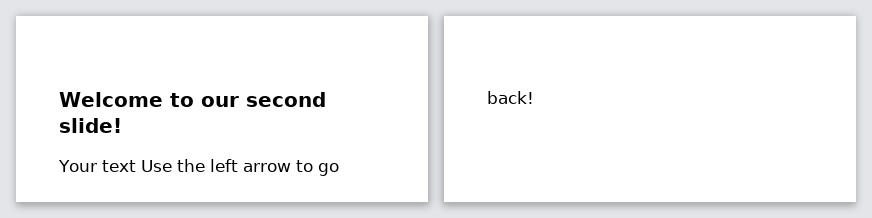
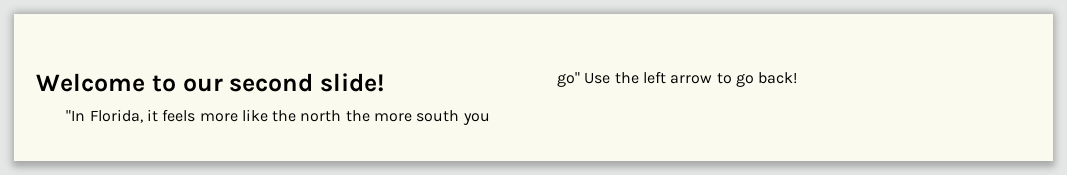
- Your text Use the left arrow to go back!
+ "In Florida, it feels more like the north the more south you go" Use the left arrow to go back!

